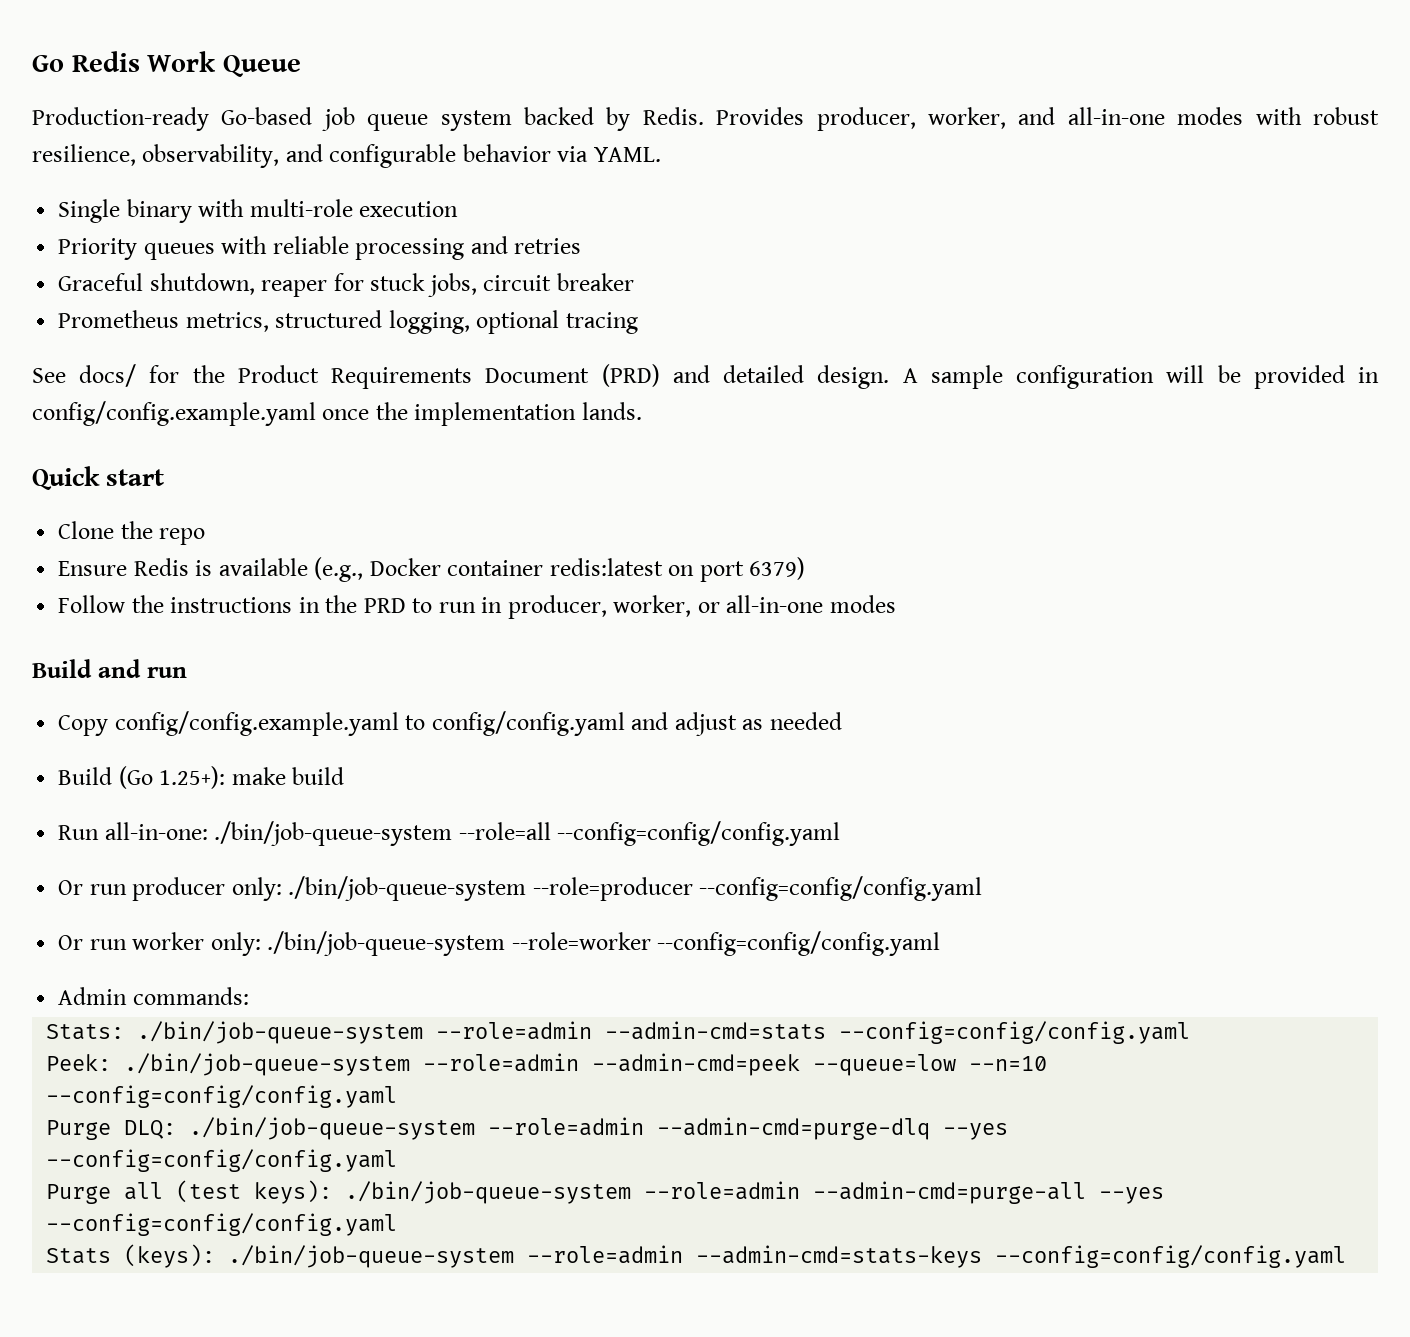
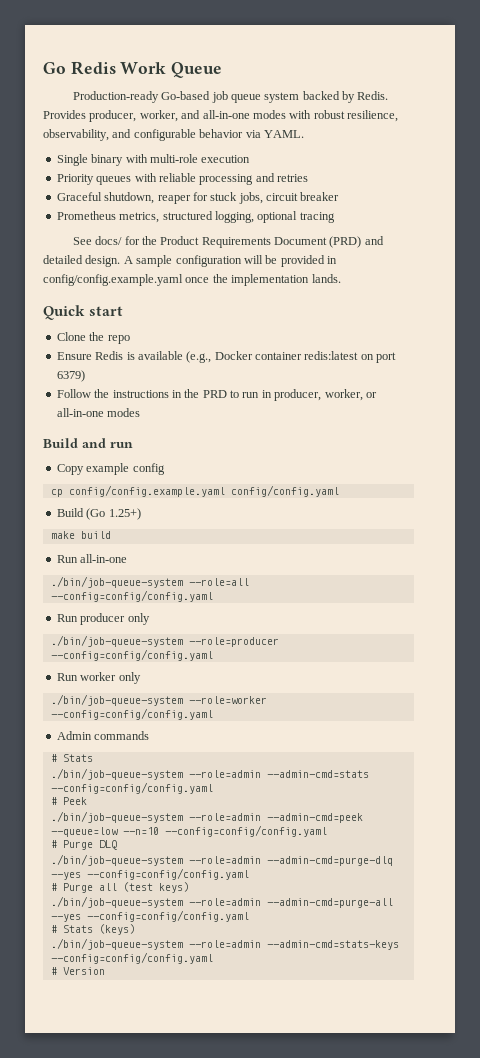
- Copy config/config.example.yaml to config/config.yaml and adjust as needed
+ Copy example config
+ cp config/config.example.yaml config/config.yaml
- Build (Go 1.25+): make build
+ Build (Go 1.25+)
+ make build
- Run all-in-one: ./bin/job-queue-system --role=all --config=config/config.yaml
+ Run all-in-one
+ ./bin/job-queue-system --role=all --config=config/config.yaml
- Or run producer only: ./bin/job-queue-system --role=producer --config=config/config.yaml
+ Run producer only
+ ./bin/job-queue-system --role=producer --config=config/config.yaml
- Or run worker only: ./bin/job-queue-system --role=worker --config=config/config.yaml
+ Run worker only
+ ./bin/job-queue-system --role=worker --config=config/config.yaml
- Admin commands:
- Stats: ./bin/job-queue-system --role=admin --admin-cmd=stats --config=config/config.yaml
+ Admin commands
+ # Stats
+ ./bin/job-queue-system --role=admin --admin-cmd=stats --config=config/config.yaml
- Peek: ./bin/job-queue-system --role=admin --admin-cmd=peek --queue=low --n=10 --config=config/config.yaml
+ # Peek
+ ./bin/job-queue-system --role=admin --admin-cmd=peek --queue=low --n=10 --config=config/config.yaml
- Purge DLQ: ./bin/job-queue-system --role=admin --admin-cmd=purge-dlq --yes --config=config/config.yaml
+ # Purge DLQ
+ ./bin/job-queue-system --role=admin --admin-cmd=purge-dlq --yes --config=config/config.yaml
- Purge all (test keys): ./bin/job-queue-system --role=admin --admin-cmd=purge-all --yes --config=config/config.yaml
+ # Purge all (test keys)
+ ./bin/job-queue-system --role=admin --admin-cmd=purge-all --yes --config=config/config.yaml
- Stats (keys): ./bin/job-queue-system --role=admin --admin-cmd=stats-keys --config=config/config.yaml
+ # Stats (keys)
+ ./bin/job-queue-system --role=admin --admin-cmd=stats-keys --config=config/config.yaml
+ # Version

